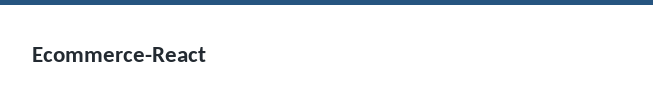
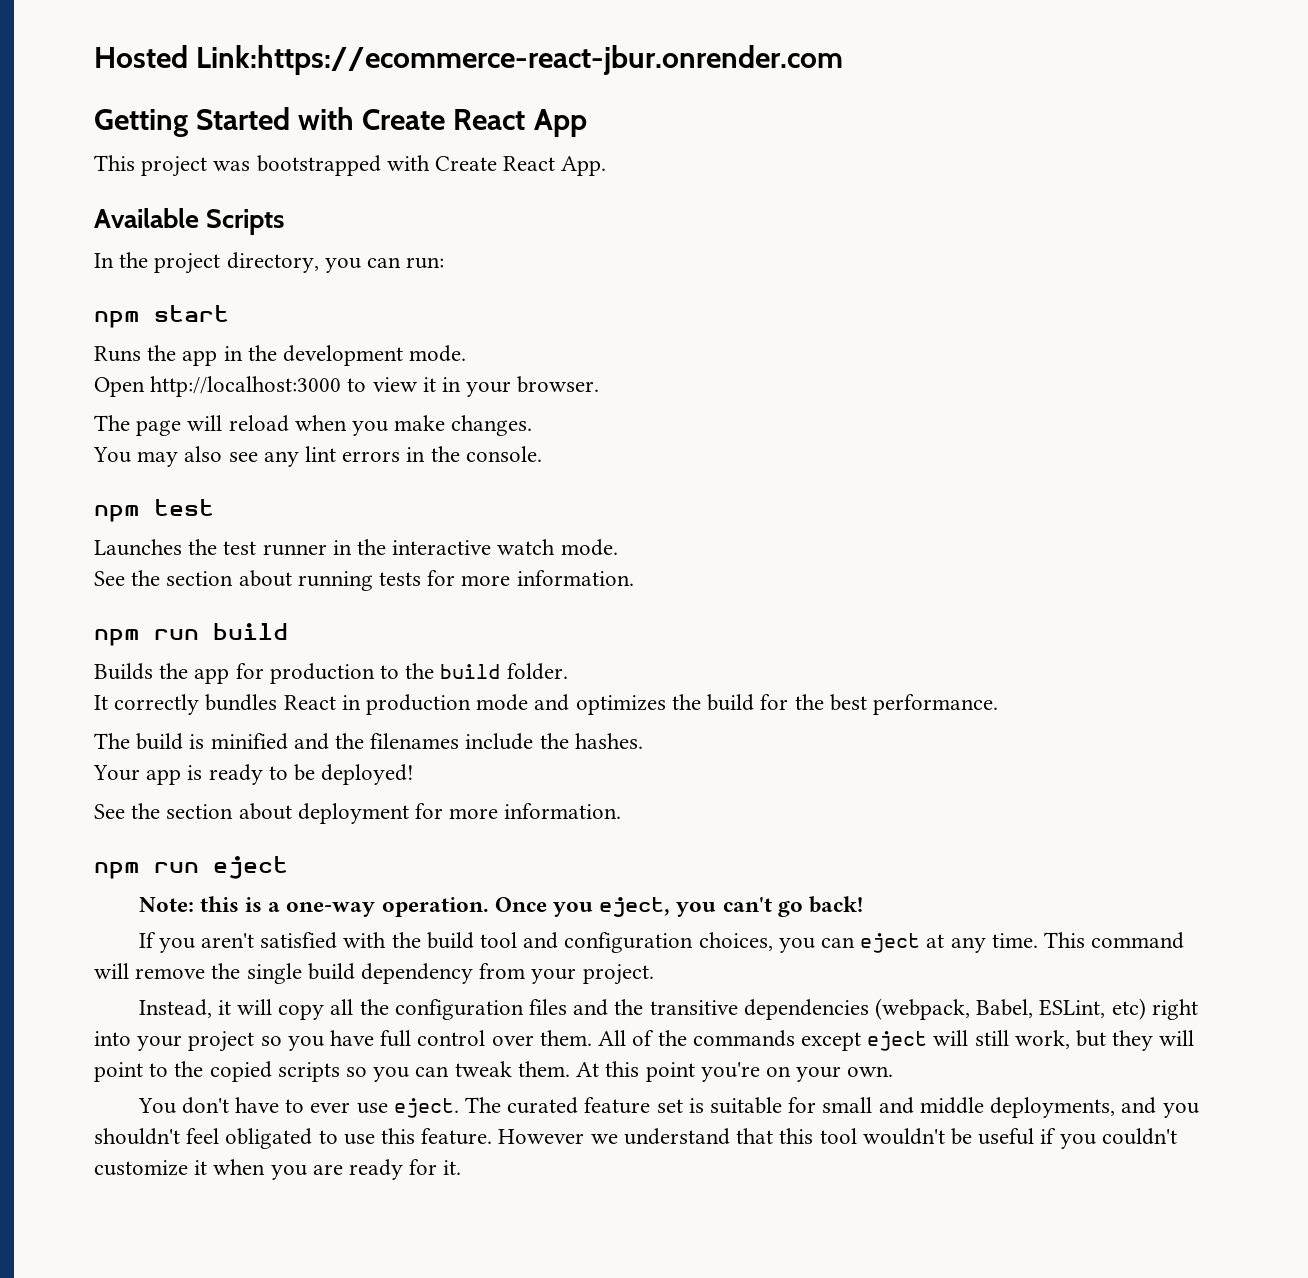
- Ecommerce-React
+ Hosted Link:https://ecommerce-react-jbur.onrender.com
+ Getting Started with Create React App
+ This project was bootstrapped with Create React App.
+ Available Scripts
+ In the project directory, you can run:
+ npm start
+ Runs the app in the development mode.
+ Open http://localhost:3000 to view it in your browser.
+ The page will reload when you make changes.
+ You may also see any lint errors in the console.
+ npm test
+ Launches the test runner in the interactive watch mode.
+ See the section about running tests for more information.
+ npm run build
+ Builds the app for production to the build folder.
+ It correctly bundles React in production mode and optimizes the build for the best performance.
+ The build is minified and the filenames include the hashes.
+ Your app is ready to be deployed!
+ See the section about deployment for more information.
+ npm run eject
+ Note: this is a one-way operation. Once you eject, you can't go back!
+ If you aren't satisfied with the build tool and configuration choices, you can eject at any time. This command will remove the single build dependency from your project.
+ Instead, it will copy all the configuration files and the transitive dependencies (webpack, Babel, ESLint, etc) right into your project so you have full control over them. All of the commands except eject will still work, but they will point to the copied scripts so you can tweak them. At this point you're on your own.
+ You don't have to ever use eject. The curated feature set is suitable for small and middle deployments, and you shouldn't feel obligated to use this feature. However we understand that this tool wouldn't be useful if you couldn't customize it when you are ready for it.

